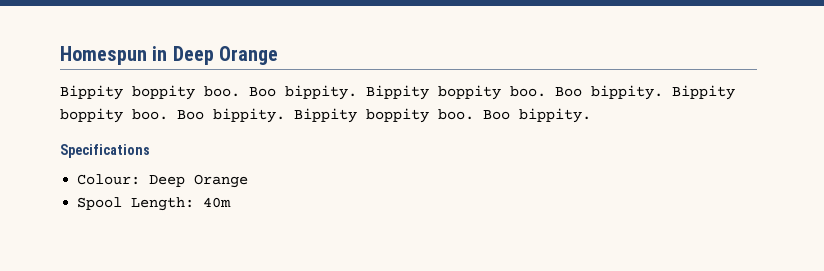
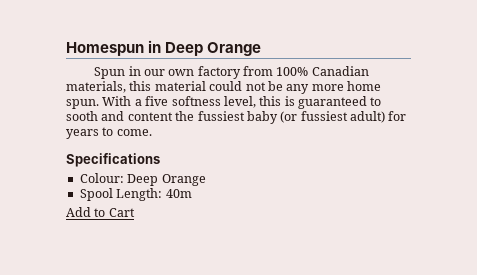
- Bippity boppity boo. Boo bippity. Bippity boppity boo. Boo bippity. Bippity boppity boo. Boo bippity. Bippity boppity boo. Boo bippity.
+ Spun in our own factory from 100% Canadian materials, this material could not be any more home spun. With a five softness level, this is guaranteed to sooth and content the fussiest baby (or fussiest adult) for years to come.
+ Add to Cart

